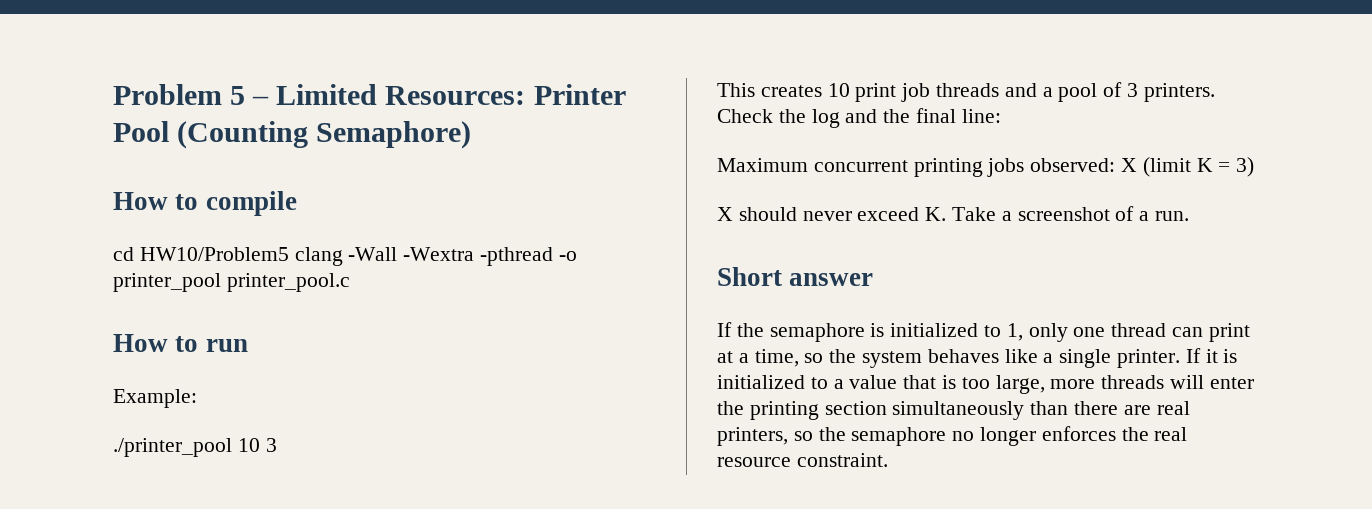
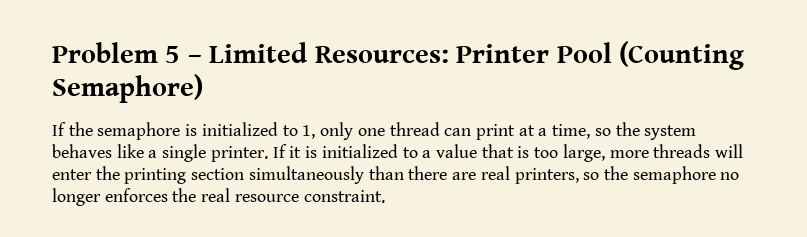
- How to compile
- cd HW10/Problem5 clang -Wall -Wextra -pthread -o printer_pool printer_pool.c
- How to run
- Example:
- ./printer_pool 10 3
- This creates 10 print job threads and a pool of 3 printers. Check the log and the final line:
- Maximum concurrent printing jobs observed: X (limit K = 3)
- X should never exceed K. Take a screenshot of a run.
- Short answer

